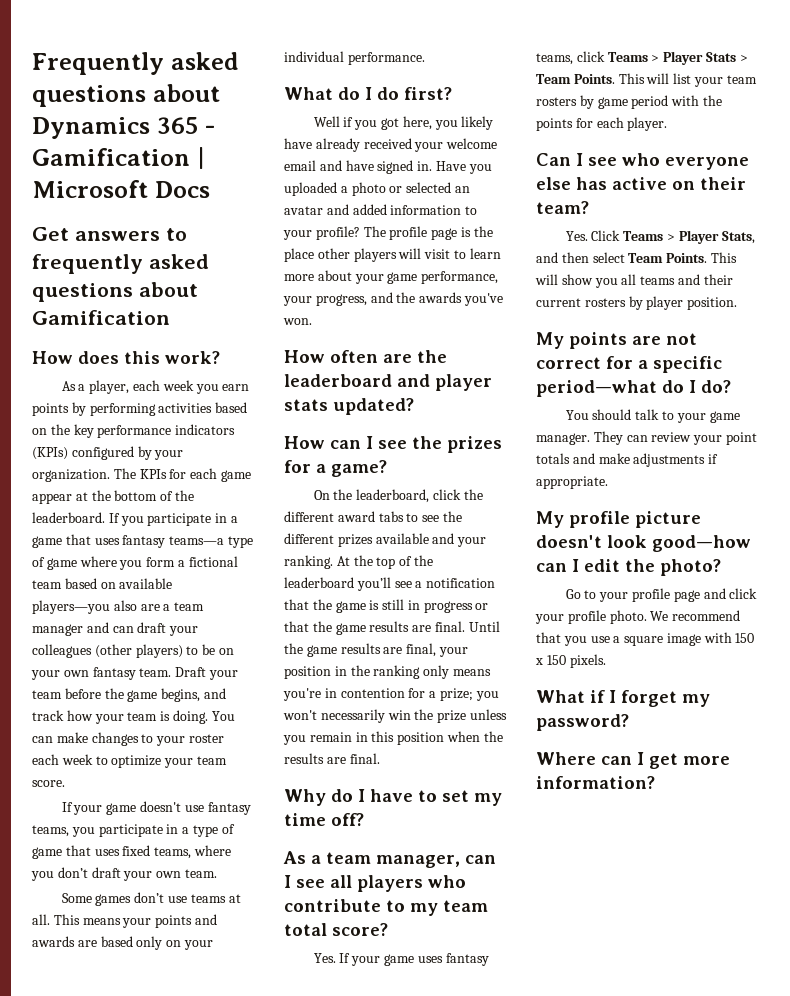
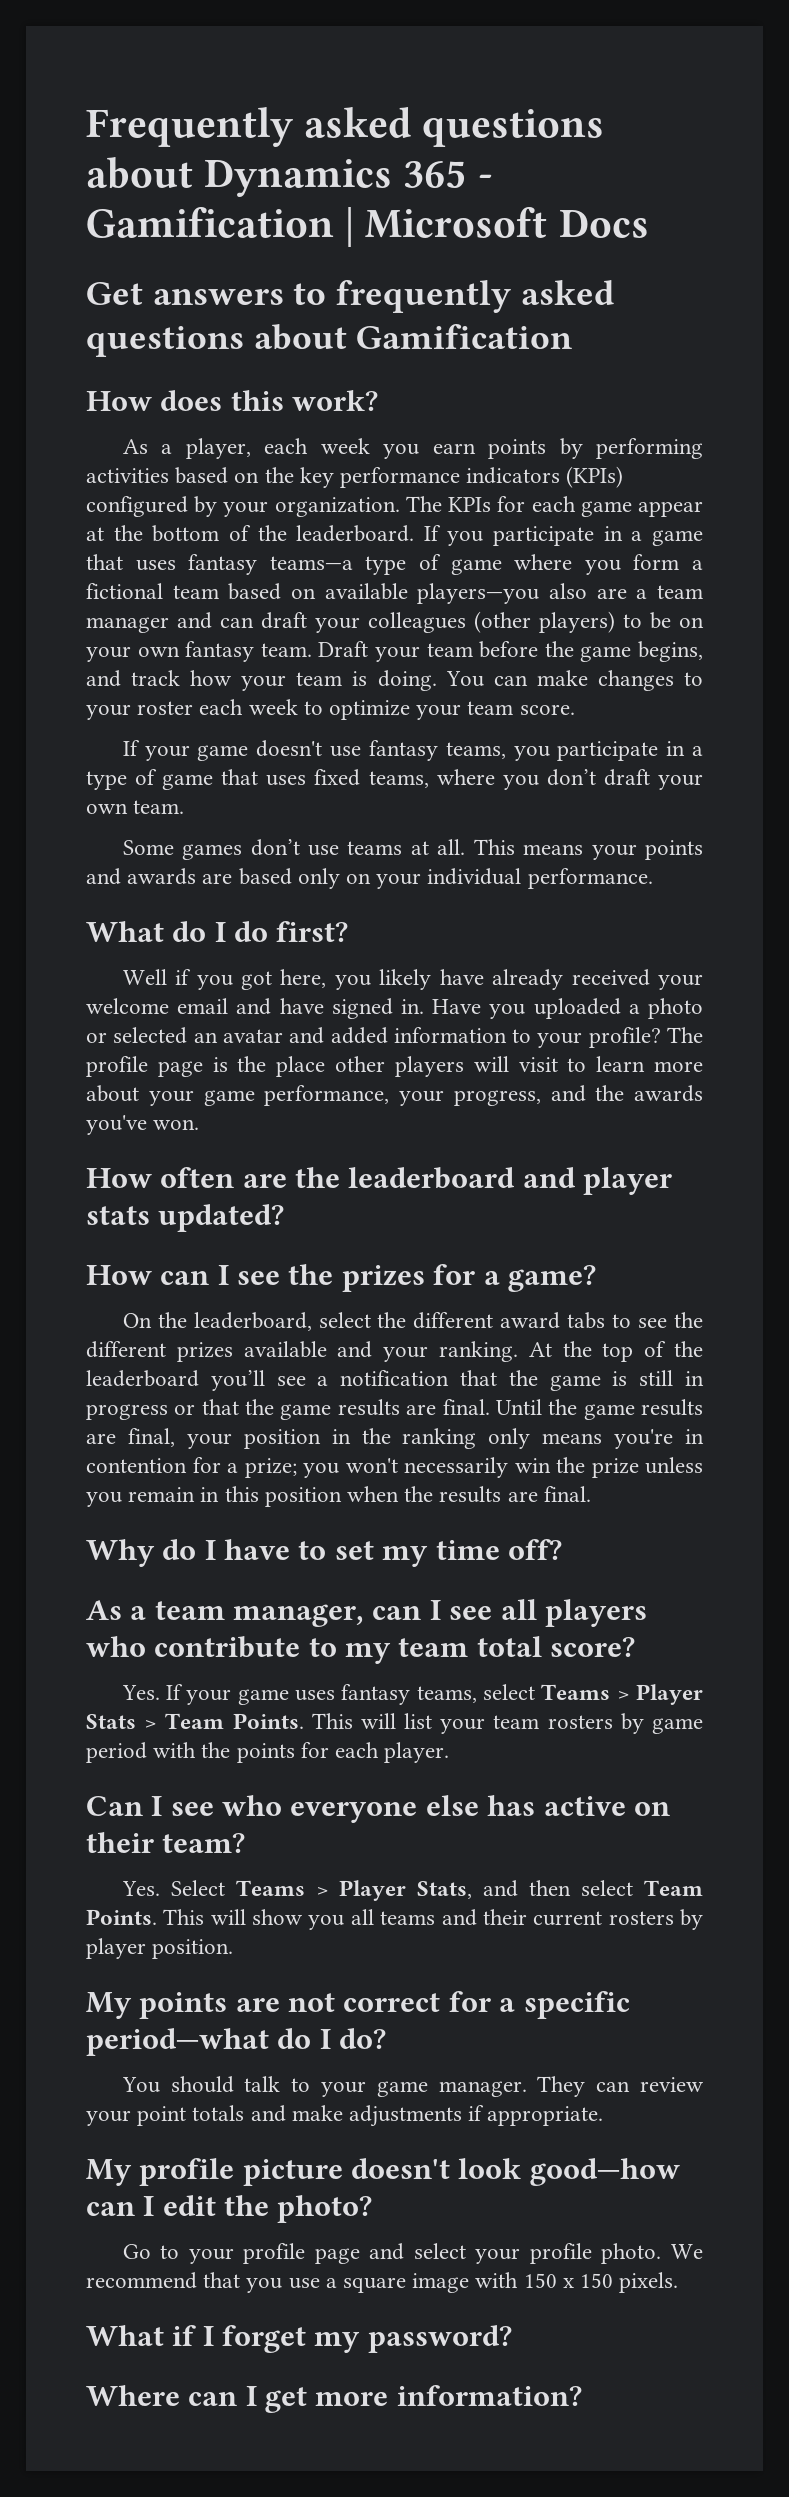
- On the leaderboard, click the different award tabs to see the different prizes available and your ranking.
+ On the leaderboard, select the different award tabs to see the different prizes available and your ranking.
- Yes. If your game uses fantasy teams, click Teams > Player Stats > Team Points.
+ Yes. If your game uses fantasy teams, select Teams > Player Stats > Team Points.
- Yes. Click Teams > Player Stats, and then select Team Points.
+ Yes. Select Teams > Player Stats, and then select Team Points.
- Go to your profile page and click your profile photo.
+ Go to your profile page and select your profile photo.

